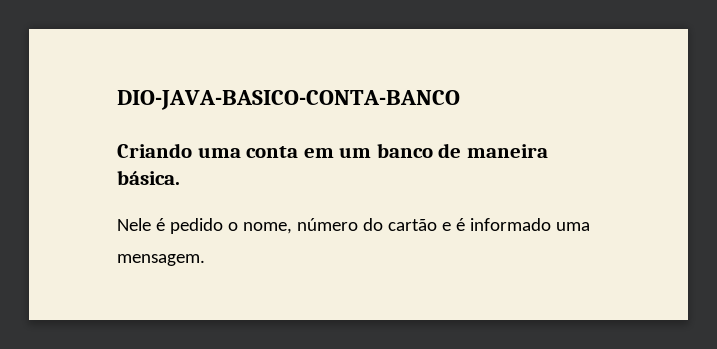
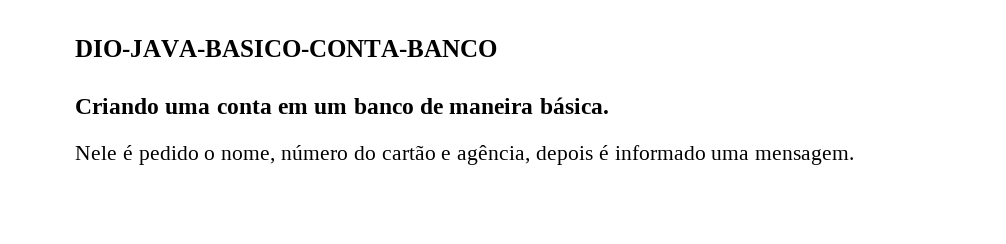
- Nele é pedido o nome, número do cartão e é informado uma mensagem.
+ Nele é pedido o nome, número do cartão e agência, depois é informado uma mensagem.

